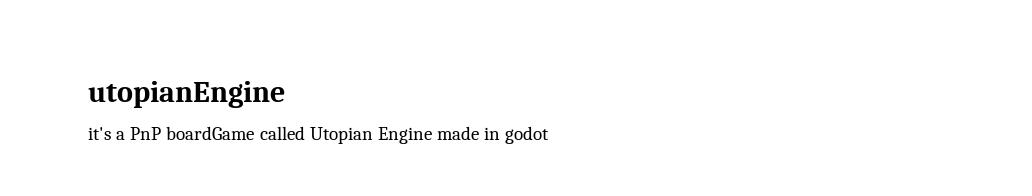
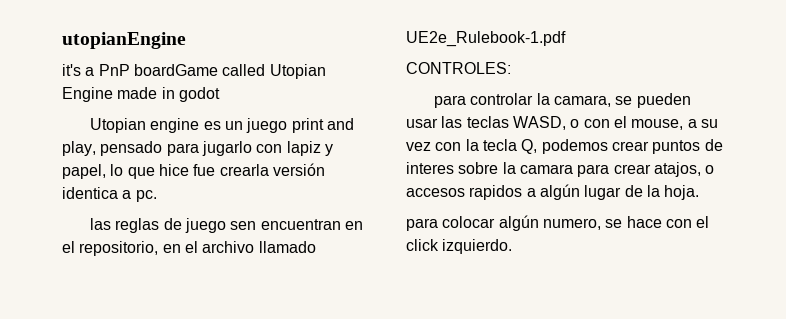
+ Utopian engine es un juego print and play, pensado para jugarlo con lapiz y papel, lo que hice fue crearla versión identica a pc.
+ las reglas de juego sen encuentran en el repositorio, en el archivo llamado UE2e_Rulebook-1.pdf
+ CONTROLES:
+ para controlar la camara, se pueden usar las teclas WASD, o con el mouse, a su vez con la tecla Q, podemos crear puntos de interes sobre la camara para crear atajos, o accesos rapidos a algún lugar de la hoja.
+ para colocar algún numero, se hace con el click izquierdo.

